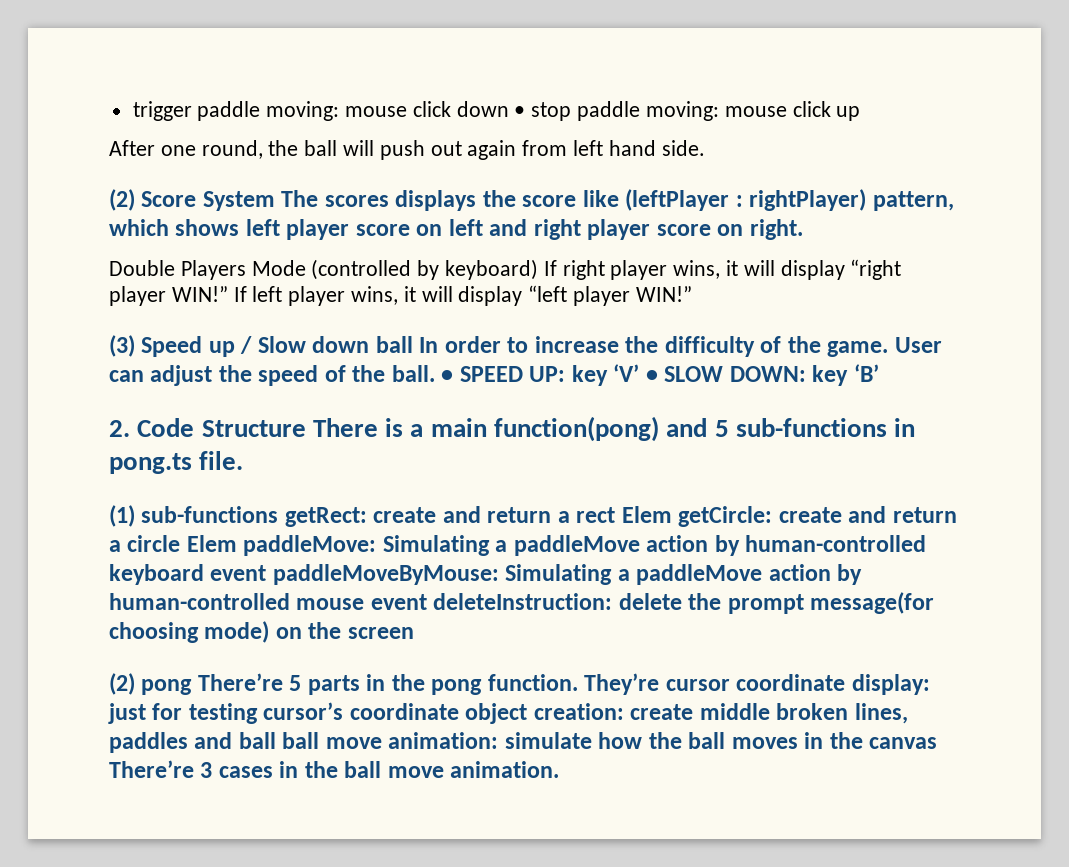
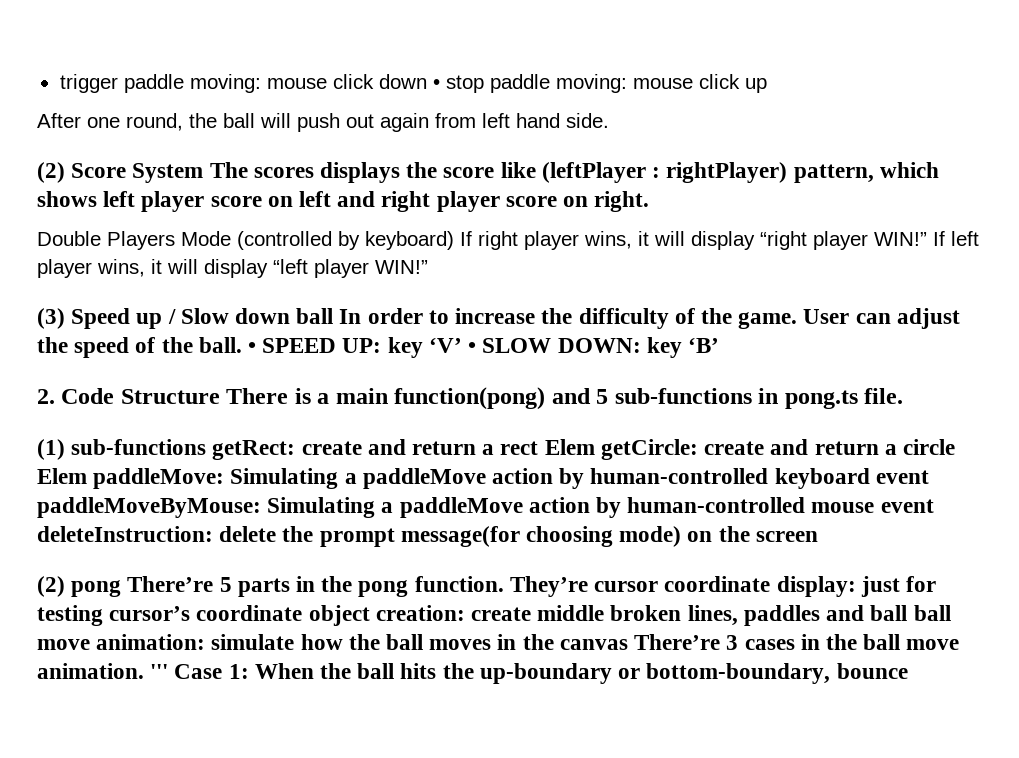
+ ''' Case 1: When the ball hits the up-boundary or bottom-boundary, bounce

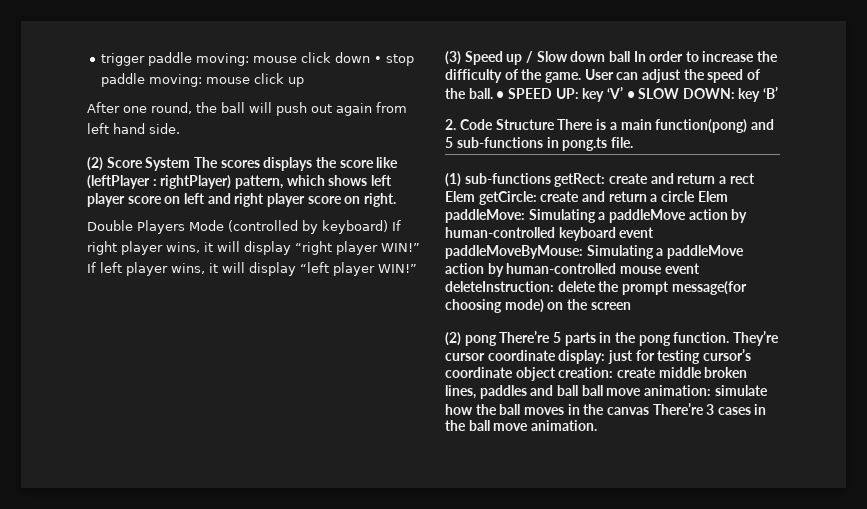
- ''' Case 1: When the ball hits the up-boundary or bottom-boundary, bounce

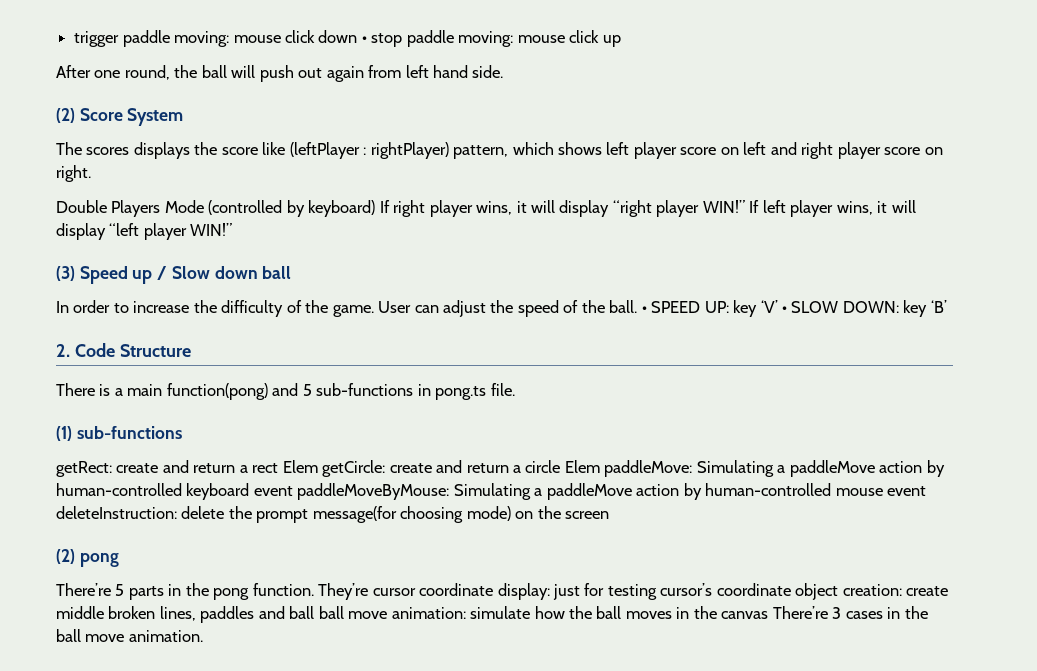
- (2) Score System The scores displays the score like (leftPlayer : rightPlayer) pattern, which shows left player score on left and right player score on right.
+ (2) Score System
+ The scores displays the score like (leftPlayer : rightPlayer) pattern, which shows left player score on left and right player score on right.
- (3) Speed up / Slow down ball In order to increase the difficulty of the game.
+ (3) Speed up / Slow down ball
+ In order to increase the difficulty of the game.
- 2. Code Structure There is a main function(pong) and 5 sub-functions in pong.ts file.
+ 2. Code Structure
+ There is a main function(pong) and 5 sub-functions in pong.ts file.
- (1) sub-functions getRect: create and return a rect Elem getCircle: create and return a circle Elem paddleMove: Simulating a paddleMove action by human-controlled keyboard event paddleMoveByMouse: Simulating a paddleMove action by human-controlled mouse event deleteInstruction: delete the prompt message(for choosing mode) on the screen
+ (1) sub-functions
+ getRect: create and return a rect Elem getCircle: create and return a circle Elem paddleMove: Simulating a paddleMove action by human-controlled keyboard event paddleMoveByMouse: Simulating a paddleMove action by human-controlled mouse event deleteInstruction: delete the prompt message(for choosing mode) on the screen
- (2) pong There’re 5 parts in the pong function.
+ (2) pong
+ There’re 5 parts in the pong function.

